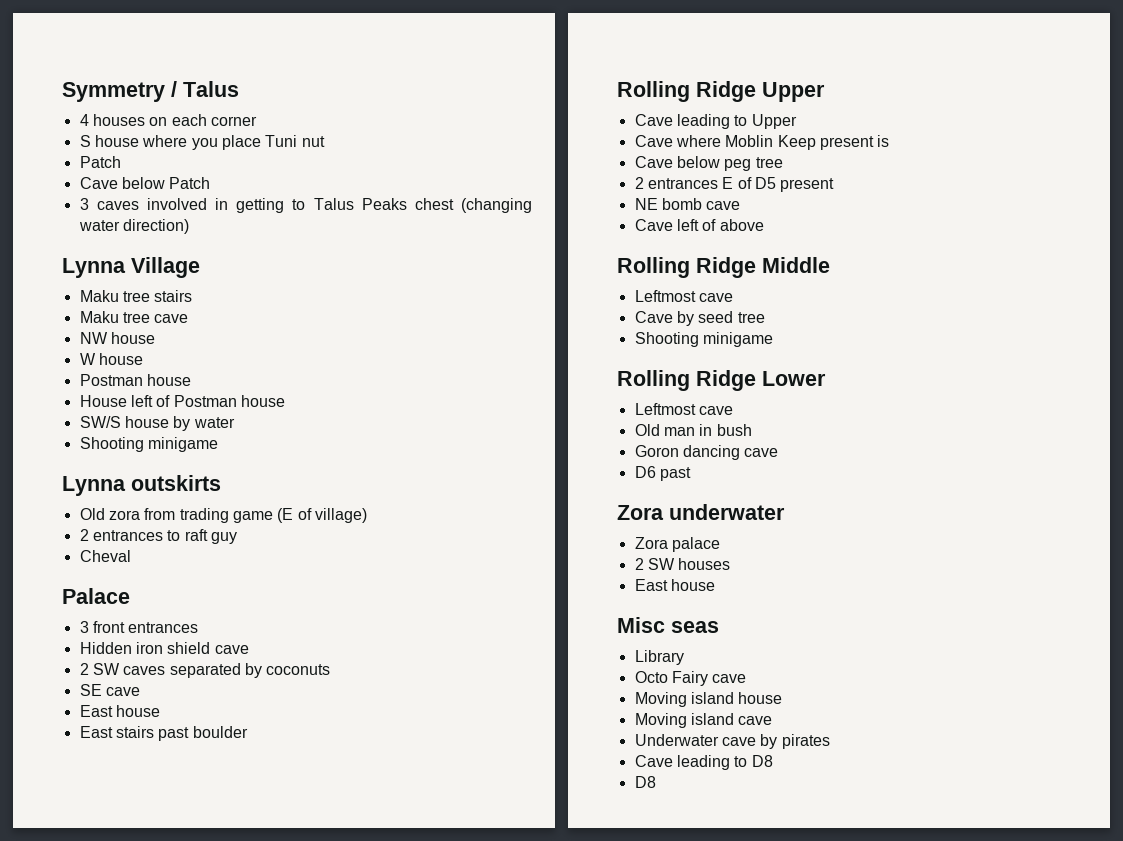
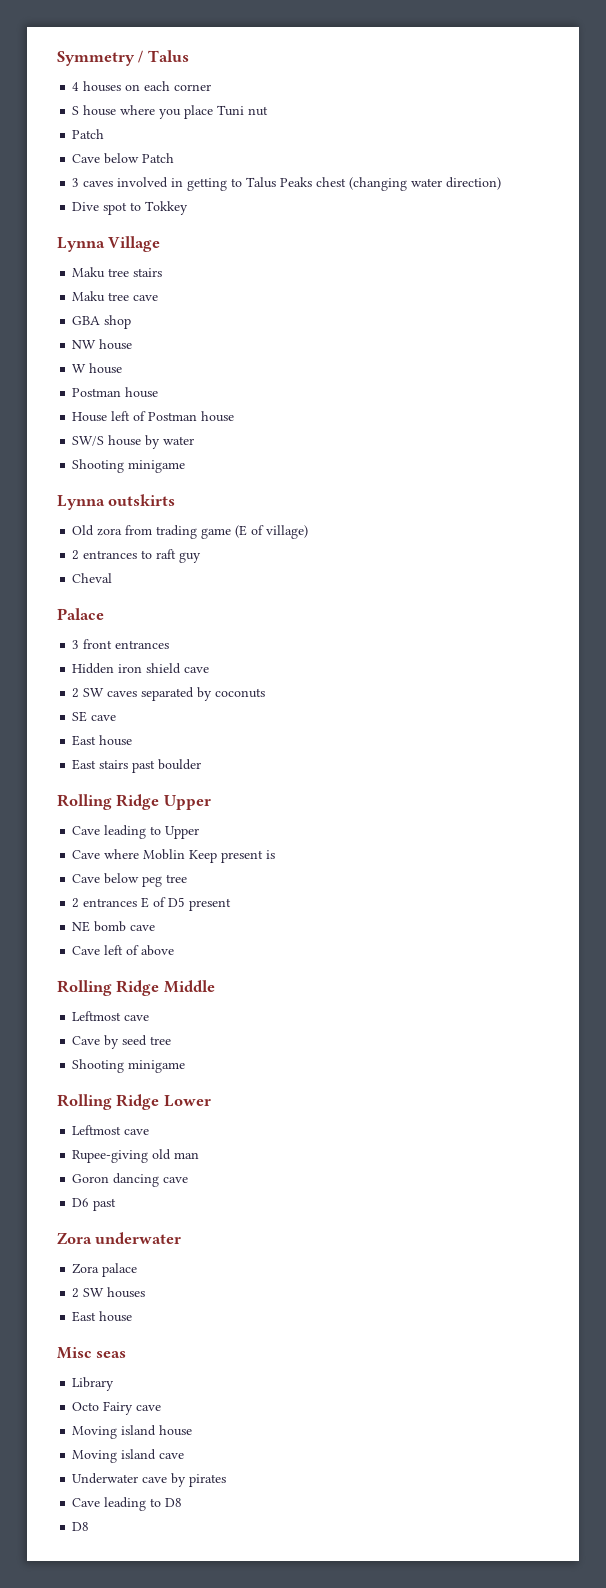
+ Dive spot to Tokkey
+ GBA shop
- Old man in bush
+ Rupee-giving old man

